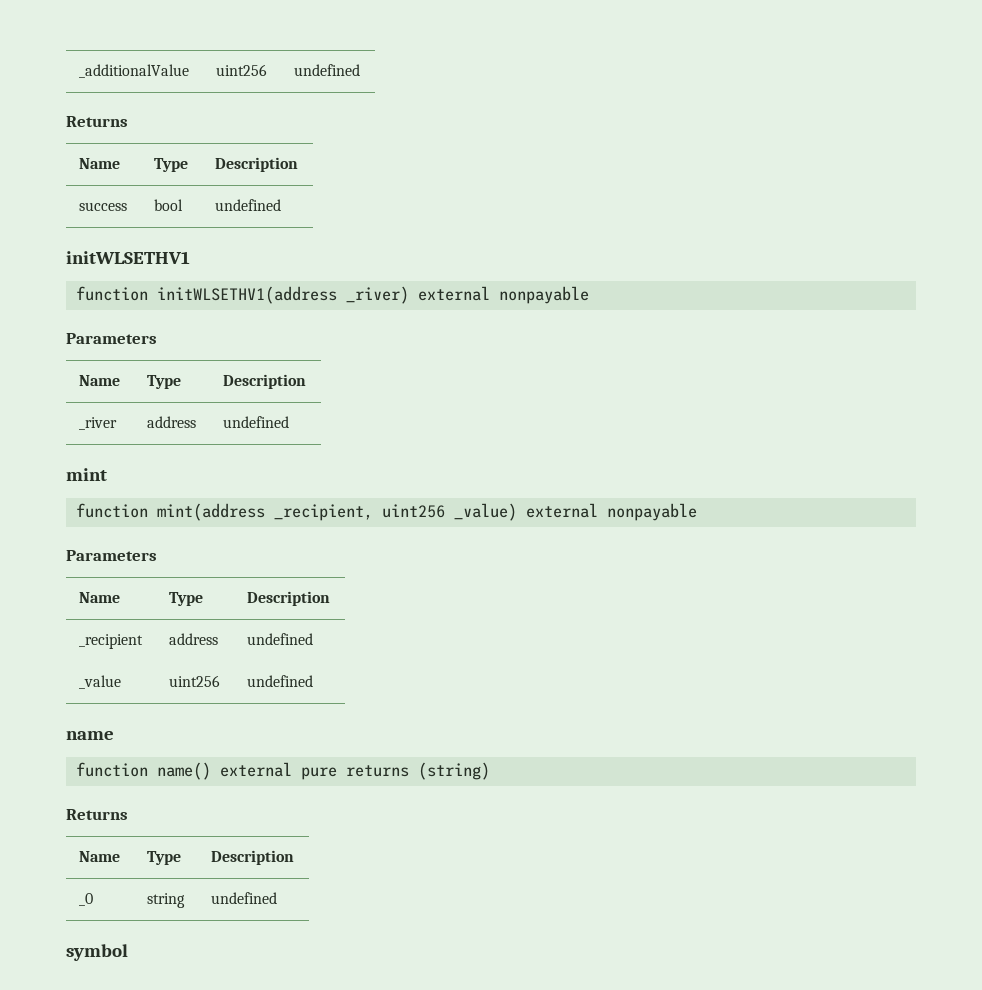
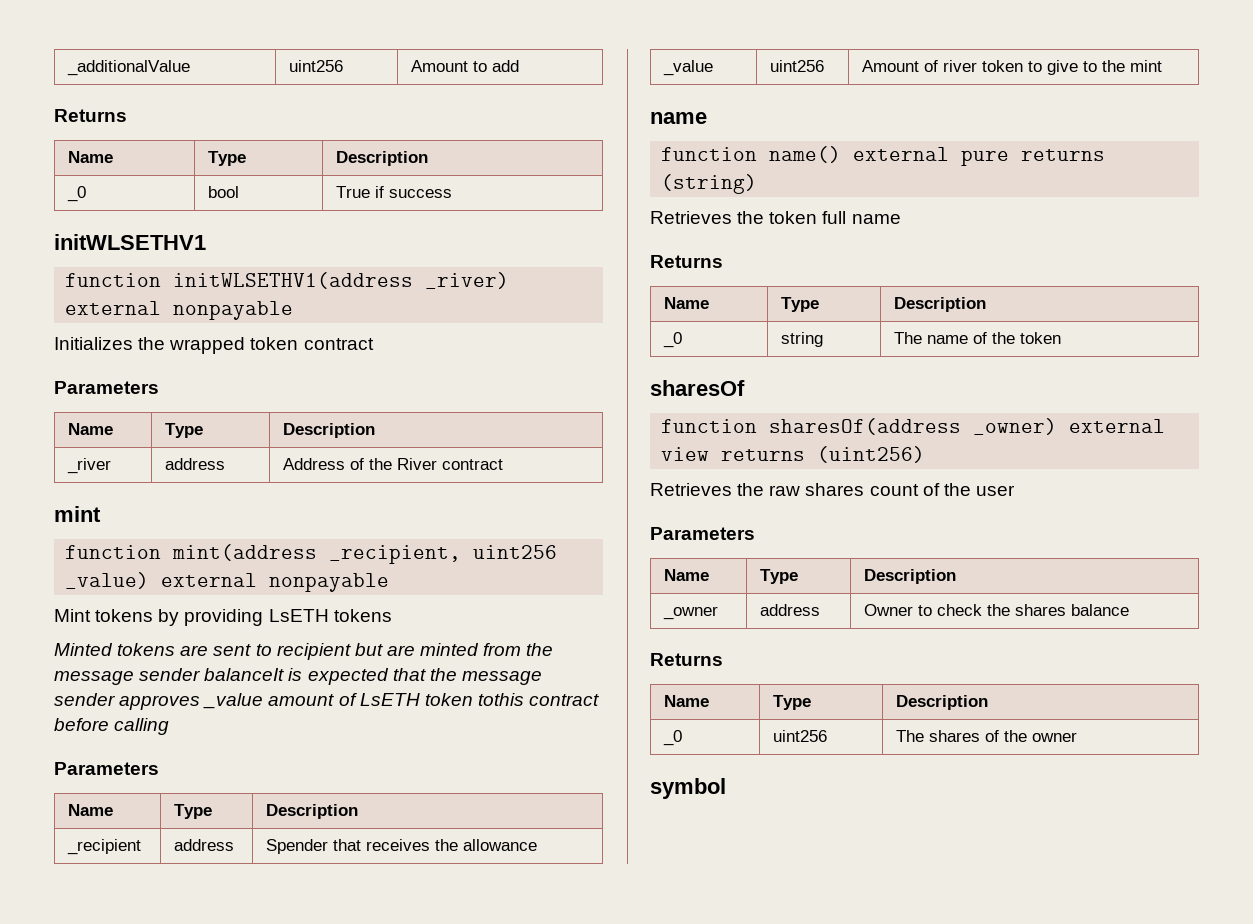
- _additionalValue | uint256 | undefined
+ _additionalValue | uint256 | Amount to add
  Returns
  Name | Type | Description
- success | bool | undefined
+ _0 | bool | True if success
+ Initializes the wrapped token contract
- _river | address | undefined
+ _river | address | Address of the River contract
+ Mint tokens by providing LsETH tokens
+ Minted tokens are sent to recipient but are minted from the message sender balanceIt is expected that the message sender approves _value amount of LsETH token tothis contract before calling
- _recipient | address | undefined
- _value | uint256 | undefined
+ _recipient | address | Spender that receives the allowance
+ _value | uint256 | Amount of river token to give to the mint
+ Retrieves the token full name
- _0 | string | undefined
+ _0 | string | The name of the token
+ sharesOf
+ function sharesOf(address _owner) external view returns (uint256)
+ Retrieves the raw shares count of the user
+ Parameters
+ Name | Type | Description
+ _owner | address | Owner to check the shares balance
+ Returns
+ Name | Type | Description
+ _0 | uint256 | The shares of the owner

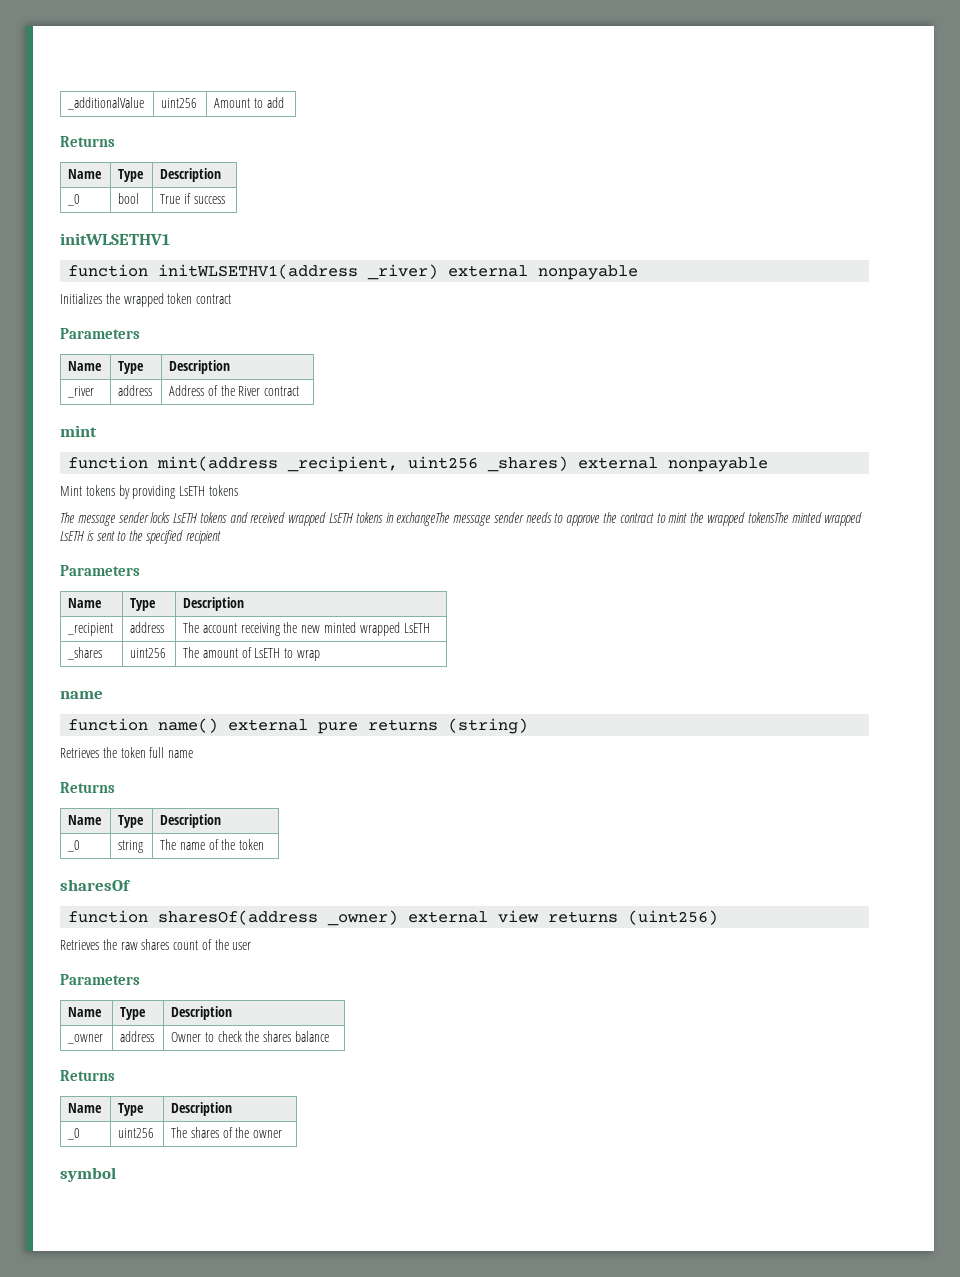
- function mint(address _recipient, uint256 _value) external nonpayable
+ function mint(address _recipient, uint256 _shares) external nonpayable
- Minted tokens are sent to recipient but are minted from the message sender balanceIt is expected that the message sender approves _value amount of LsETH token tothis contract before calling
+ The message sender locks LsETH tokens and received wrapped LsETH tokens in exchangeThe message sender needs to approve the contract to mint the wrapped tokensThe minted wrapped LsETH is sent to the specified recipient
- _recipient | address | Spender that receives the allowance
- _value | uint256 | Amount of river token to give to the mint
+ _recipient | address | The account receiving the new minted wrapped LsETH
+ _shares | uint256 | The amount of LsETH to wrap

